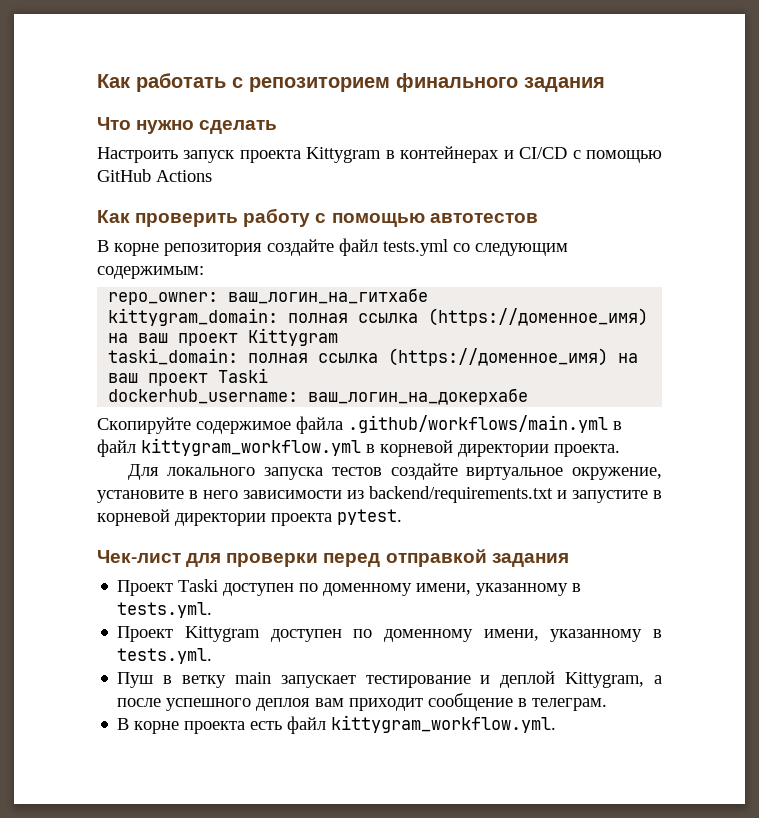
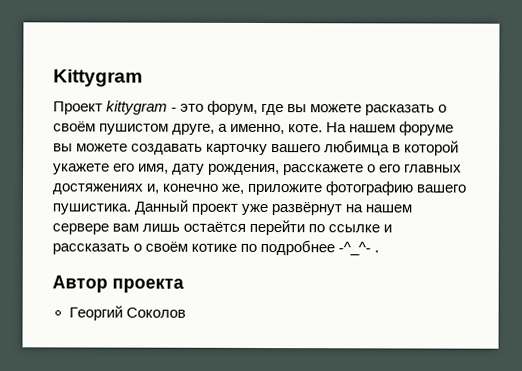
- Как работать с репозиторием финального задания
- Что нужно сделать
- Настроить запуск проекта Kittygram в контейнерах и CI/CD с помощью GitHub Actions
- Как проверить работу с помощью автотестов
- В корне репозитория создайте файл tests.yml со следующим содержимым:
- repo_owner: ваш_логин_на_гитхабе
- kittygram_domain: полная ссылка (https://доменное_имя) на ваш проект Kittygram
- taski_domain: полная ссылка (https://доменное_имя) на ваш проект Taski
- dockerhub_username: ваш_логин_на_докерхабе
- Скопируйте содержимое файла .github/workflows/main.yml в файл kittygram_workflow.yml в корневой директории проекта.
- Для локального запуска тестов создайте виртуальное окружение, установите в него зависимости из backend/requirements.txt и запустите в корневой директории проекта pytest.
- Чек-лист для проверки перед отправкой задания
- Проект Taski доступен по доменному имени, указанному в tests.yml.
- Проект Kittygram доступен по доменному имени, указанному в tests.yml.
- Пуш в ветку main запускает тестирование и деплой Kittygram, а после успешного деплоя вам приходит сообщение в телеграм.
- В корне проекта есть файл kittygram_workflow.yml.
+ Kittygram
+ Проект kittygram - это форум, где вы можете расказать о своём пушистом друге, а именно, коте. На нашем форуме вы можете создавать карточку вашего любимца в которой укажете его имя, дату рождения, расскажете о его главных достяжениях и, конечно же, приложите фотографию вашего пушистика. Данный проект уже развёрнут на нашем сервере вам лишь остаётся перейти по ссылке и рассказать о своём котике по подробнее -^_^- .
+ Автор проекта
+ Георгий Соколов

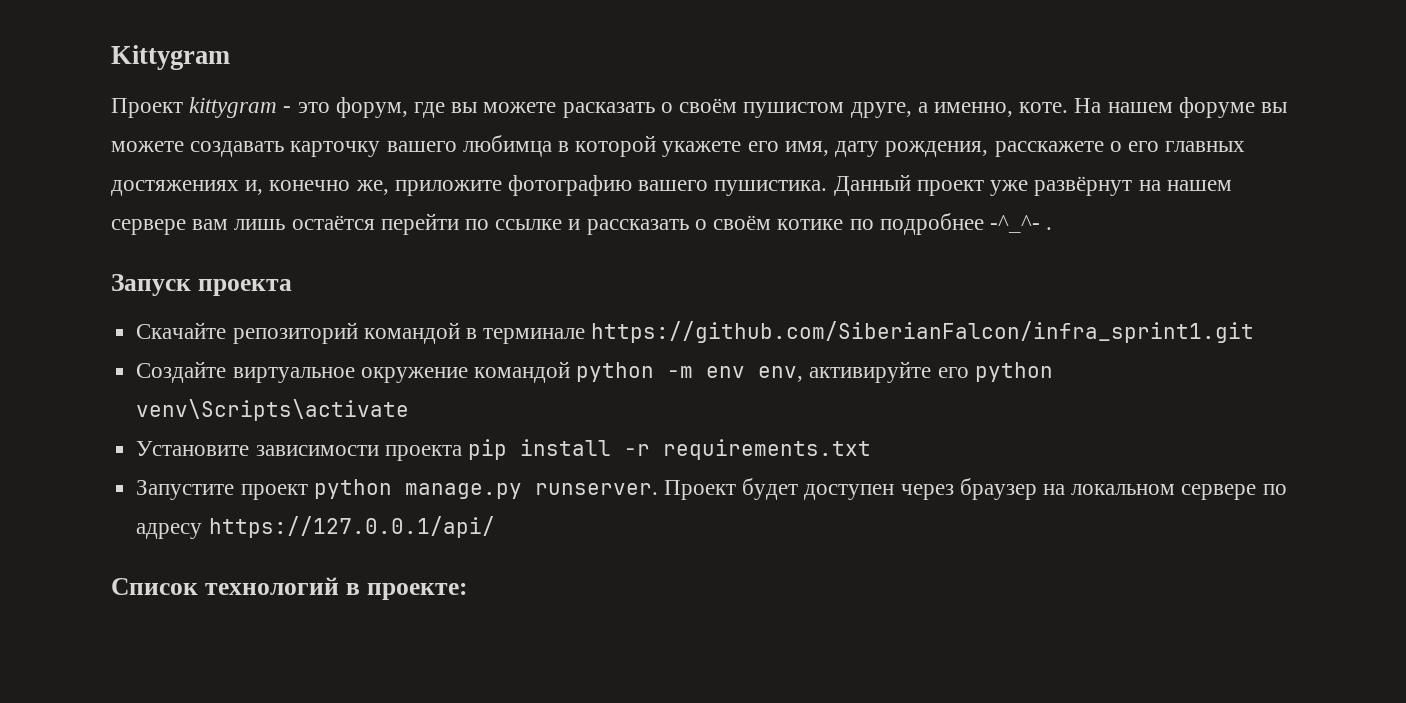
- Автор проекта
+ Запуск проекта
- Георгий Соколов
+ Скачайте репозиторий командой в терминале https://github.com/SiberianFalcon/infra_sprint1.git
+ Создайте виртуальное окружение командой python -m env env, активируйте его python venv\Scripts\activate
+ Установите зависимости проекта pip install -r requirements.txt
+ Запустите проект python manage.py runserver. Проект будет доступен через браузер на локальном сервере по адресу https://127.0.0.1/api/
+ Список технологий в проекте:

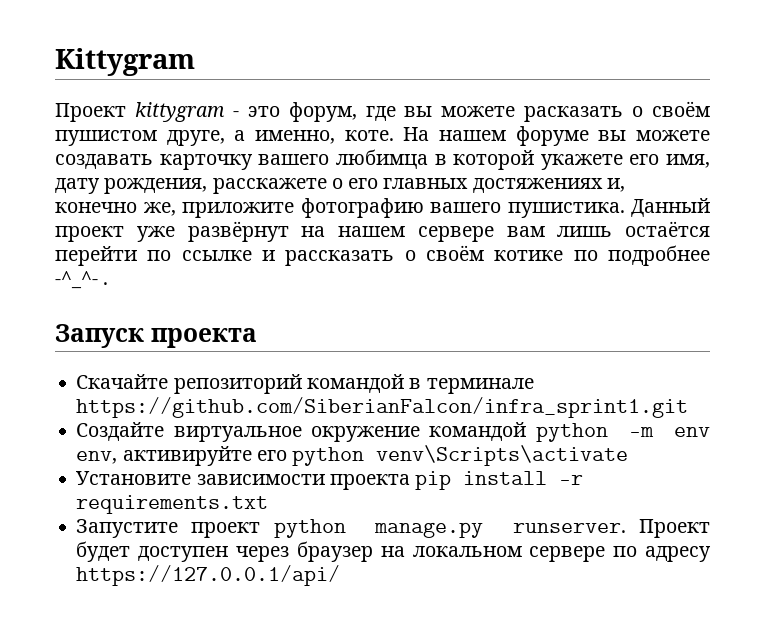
- Список технологий в проекте:

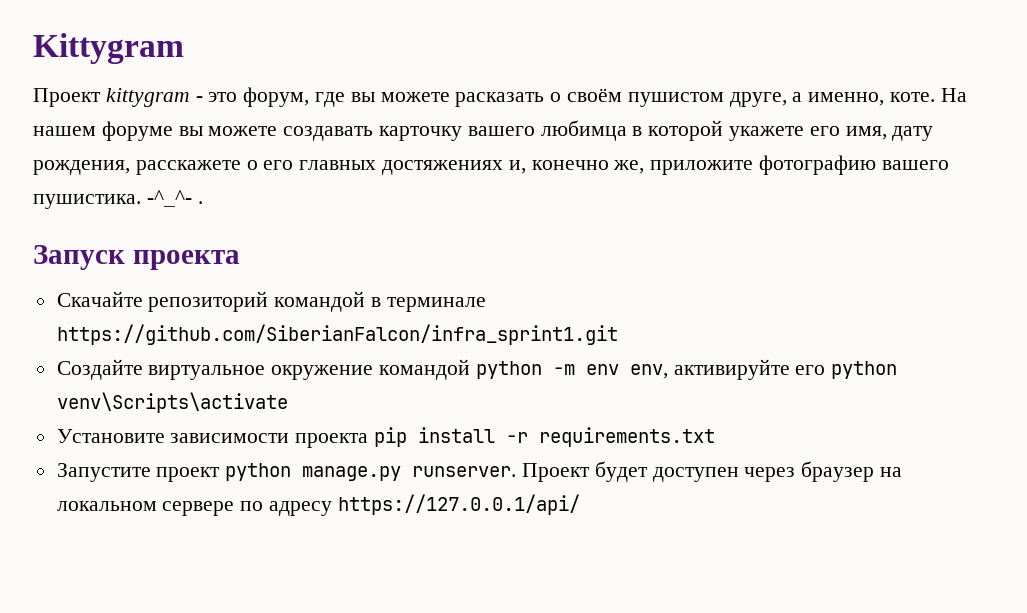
- Данный проект уже развёрнут на нашем сервере вам лишь остаётся перейти по ссылке и рассказать о своём котике по подробнее -^_^- .
+ -^_^- .

